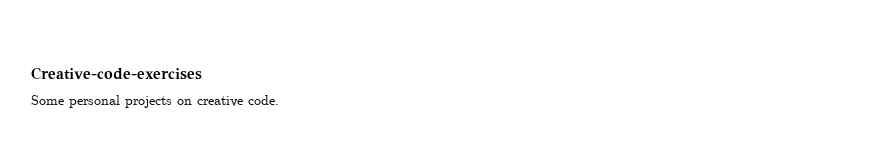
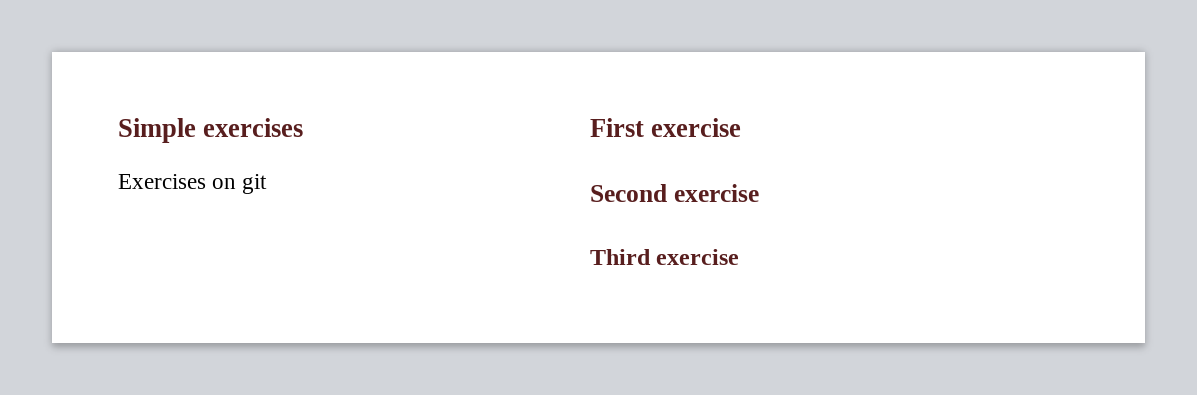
- Creative-code-exercises
- Some personal projects on creative code.
+ Simple exercises
+ Exercises on git
+ First exercise
+ Second exercise
+ Third exercise

